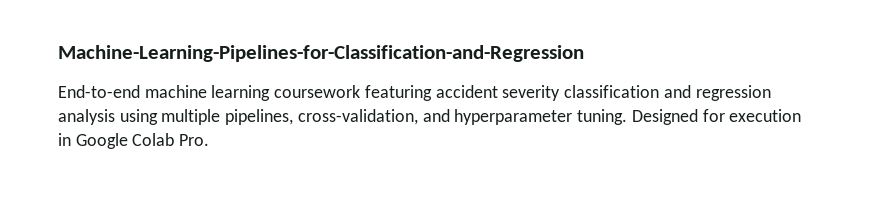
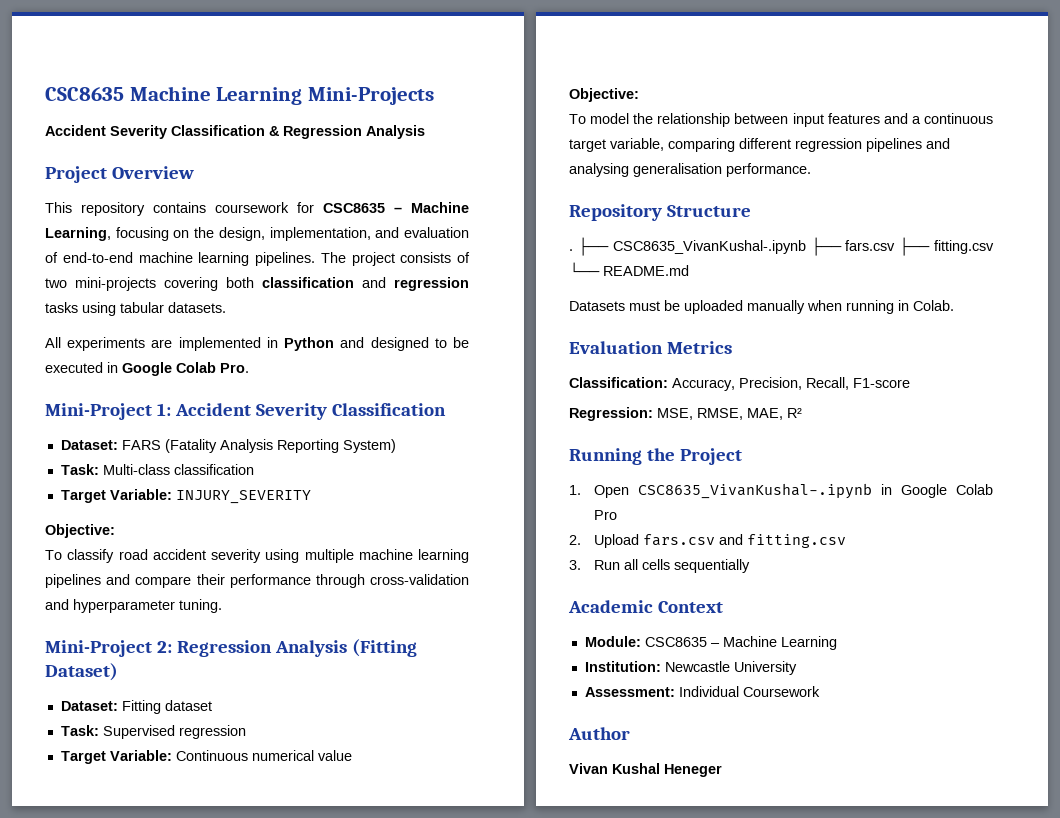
- Machine-Learning-Pipelines-for-Classification-and-Regression
- End-to-end machine learning coursework featuring accident severity classification and regression analysis using multiple pipelines, cross-validation, and hyperparameter tuning. Designed for execution in Google Colab Pro.
+ CSC8635 Machine Learning Mini-Projects
+ Accident Severity Classification & Regression Analysis
+ Project Overview
+ This repository contains coursework for CSC8635 – Machine Learning, focusing on the design, implementation, and evaluation of end-to-end machine learning pipelines. The project consists of two mini-projects covering both classification and regression tasks using tabular datasets.
+ All experiments are implemented in Python and designed to be executed in Google Colab Pro.
+ Mini-Project 1: Accident Severity Classification
+ Dataset: FARS (Fatality Analysis Reporting System)
+ Task: Multi-class classification
+ Target Variable: INJURY_SEVERITY
+ Objective:
+ To classify road accident severity using multiple machine learning pipelines and compare their performance through cross-validation and hyperparameter tuning.
+ Mini-Project 2: Regression Analysis (Fitting Dataset)
+ Dataset: Fitting dataset
+ Task: Supervised regression
+ Target Variable: Continuous numerical value
+ Objective:
+ To model the relationship between input features and a continuous target variable, comparing different regression pipelines and analysing generalisation performance.
+ Repository Structure
+ . ├── CSC8635_VivanKushal-.ipynb ├── fars.csv ├── fitting.csv └── README.md
+ Datasets must be uploaded manually when running in Colab.
+ Evaluation Metrics
+ Classification: Accuracy, Precision, Recall, F1-score
+ Regression: MSE, RMSE, MAE, R²
+ Running the Project
+ 1. Open CSC8635_VivanKushal-.ipynb in Google Colab Pro
+ 2. Upload fars.csv and fitting.csv
+ 3. Run all cells sequentially
+ Academic Context
+ Module: CSC8635 – Machine Learning
+ Institution: Newcastle University
+ Assessment: Individual Coursework
+ Author
+ Vivan Kushal Heneger

